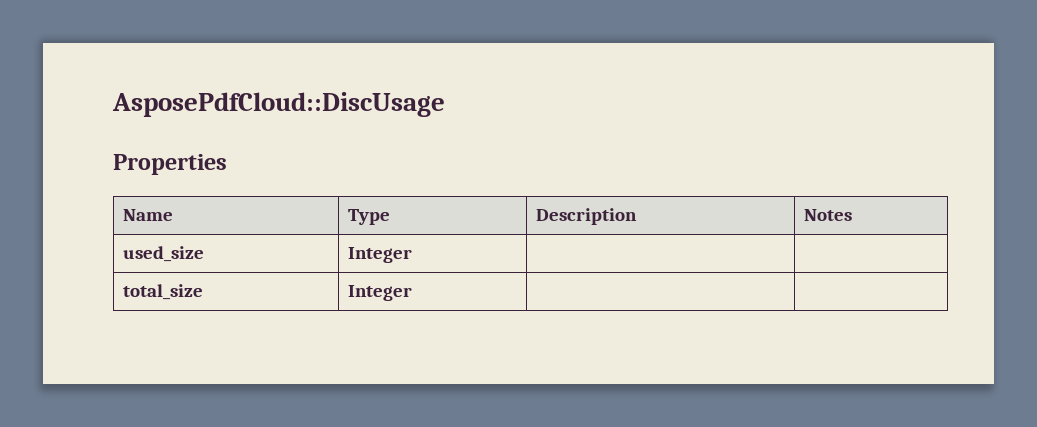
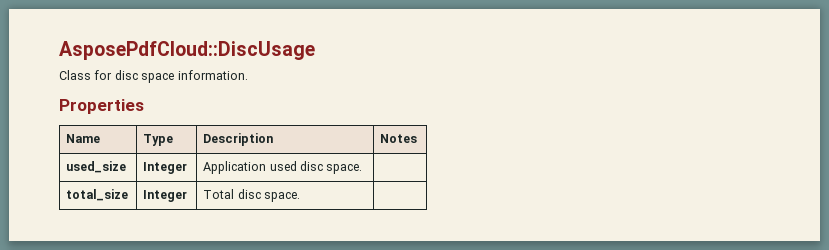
+ Class for disc space information.
- used_size | Integer | |
+ used_size | Integer | Application used disc space. |
- total_size | Integer | |
+ total_size | Integer | Total disc space. |

